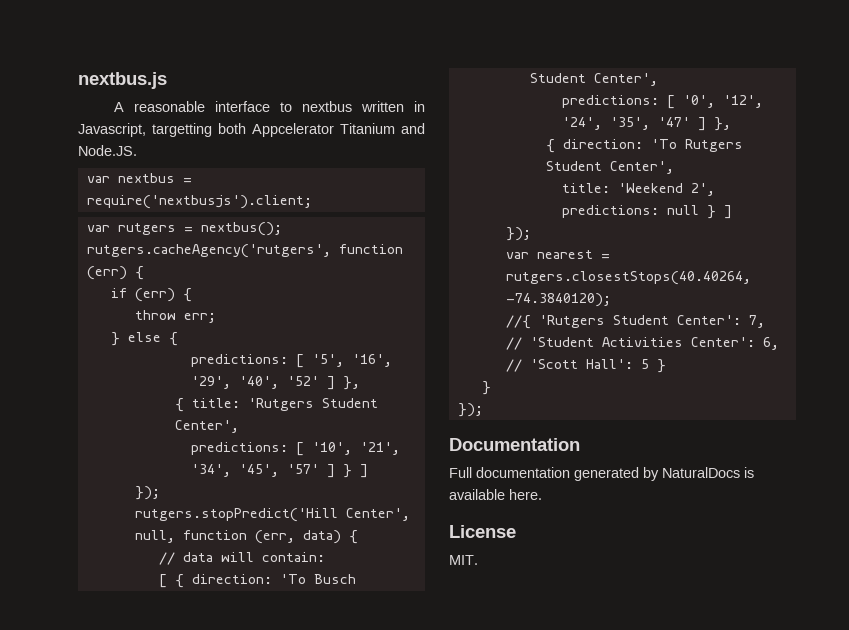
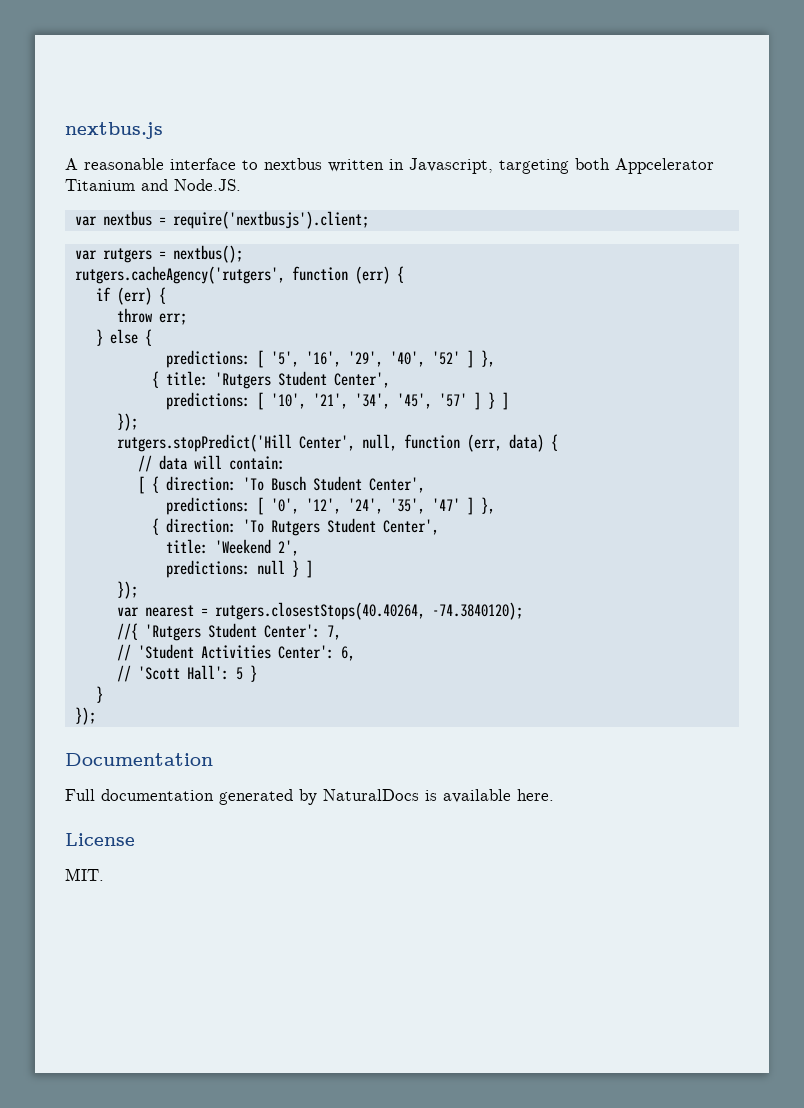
- A reasonable interface to nextbus written in Javascript, targetting both Appcelerator Titanium and Node.JS.
+ A reasonable interface to nextbus written in Javascript, targeting both Appcelerator Titanium and Node.JS.

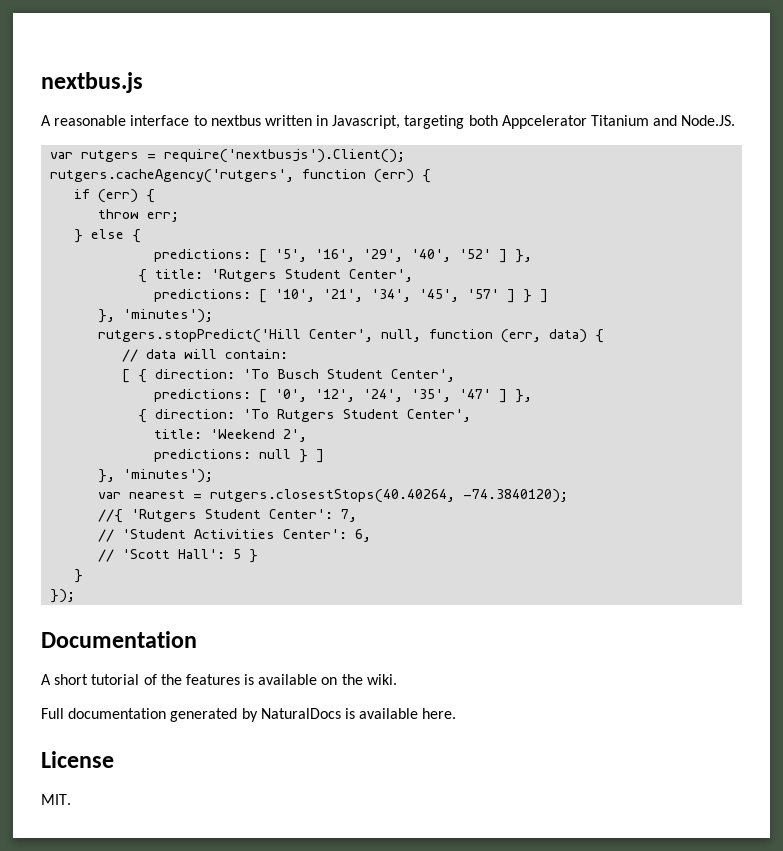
- var nextbus = require('nextbusjs').client;
- var rutgers = nextbus();
+ var rutgers = require('nextbusjs').Client();
  predictions: [ '10', '21', '34', '45', '57' ] } ]
- });
+ }, 'minutes');
  predictions: null } ]
- });
+ }, 'minutes');
+ A short tutorial of the features is available on the wiki.

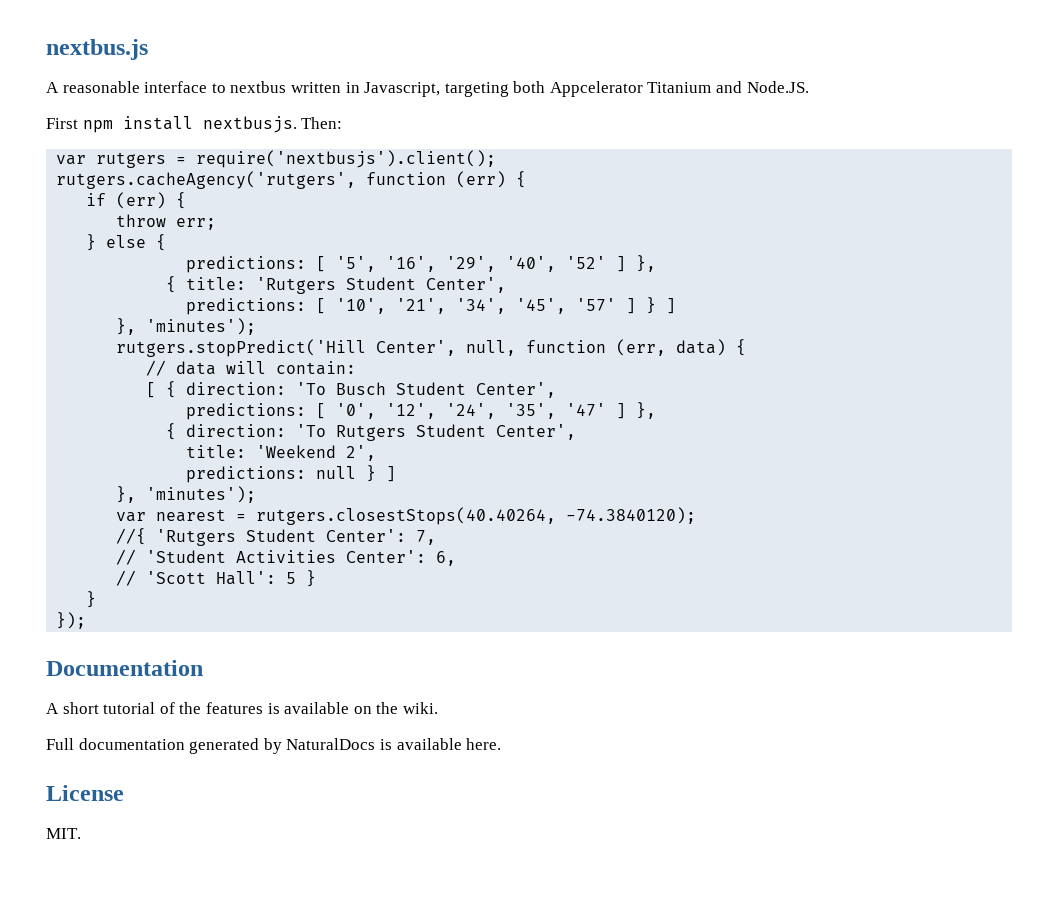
+ First npm install nextbusjs. Then:
- var rutgers = require('nextbusjs').Client();
+ var rutgers = require('nextbusjs').client();

